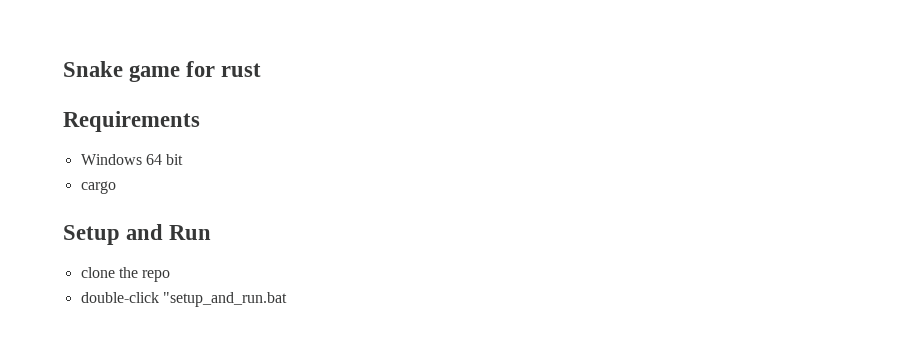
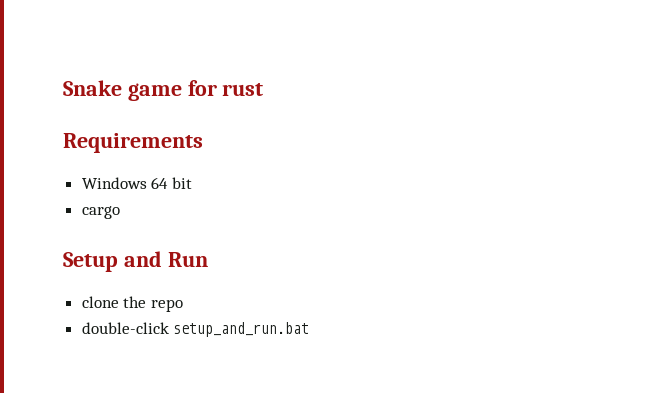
- double-click "setup_and_run.bat
+ double-click setup_and_run.bat

